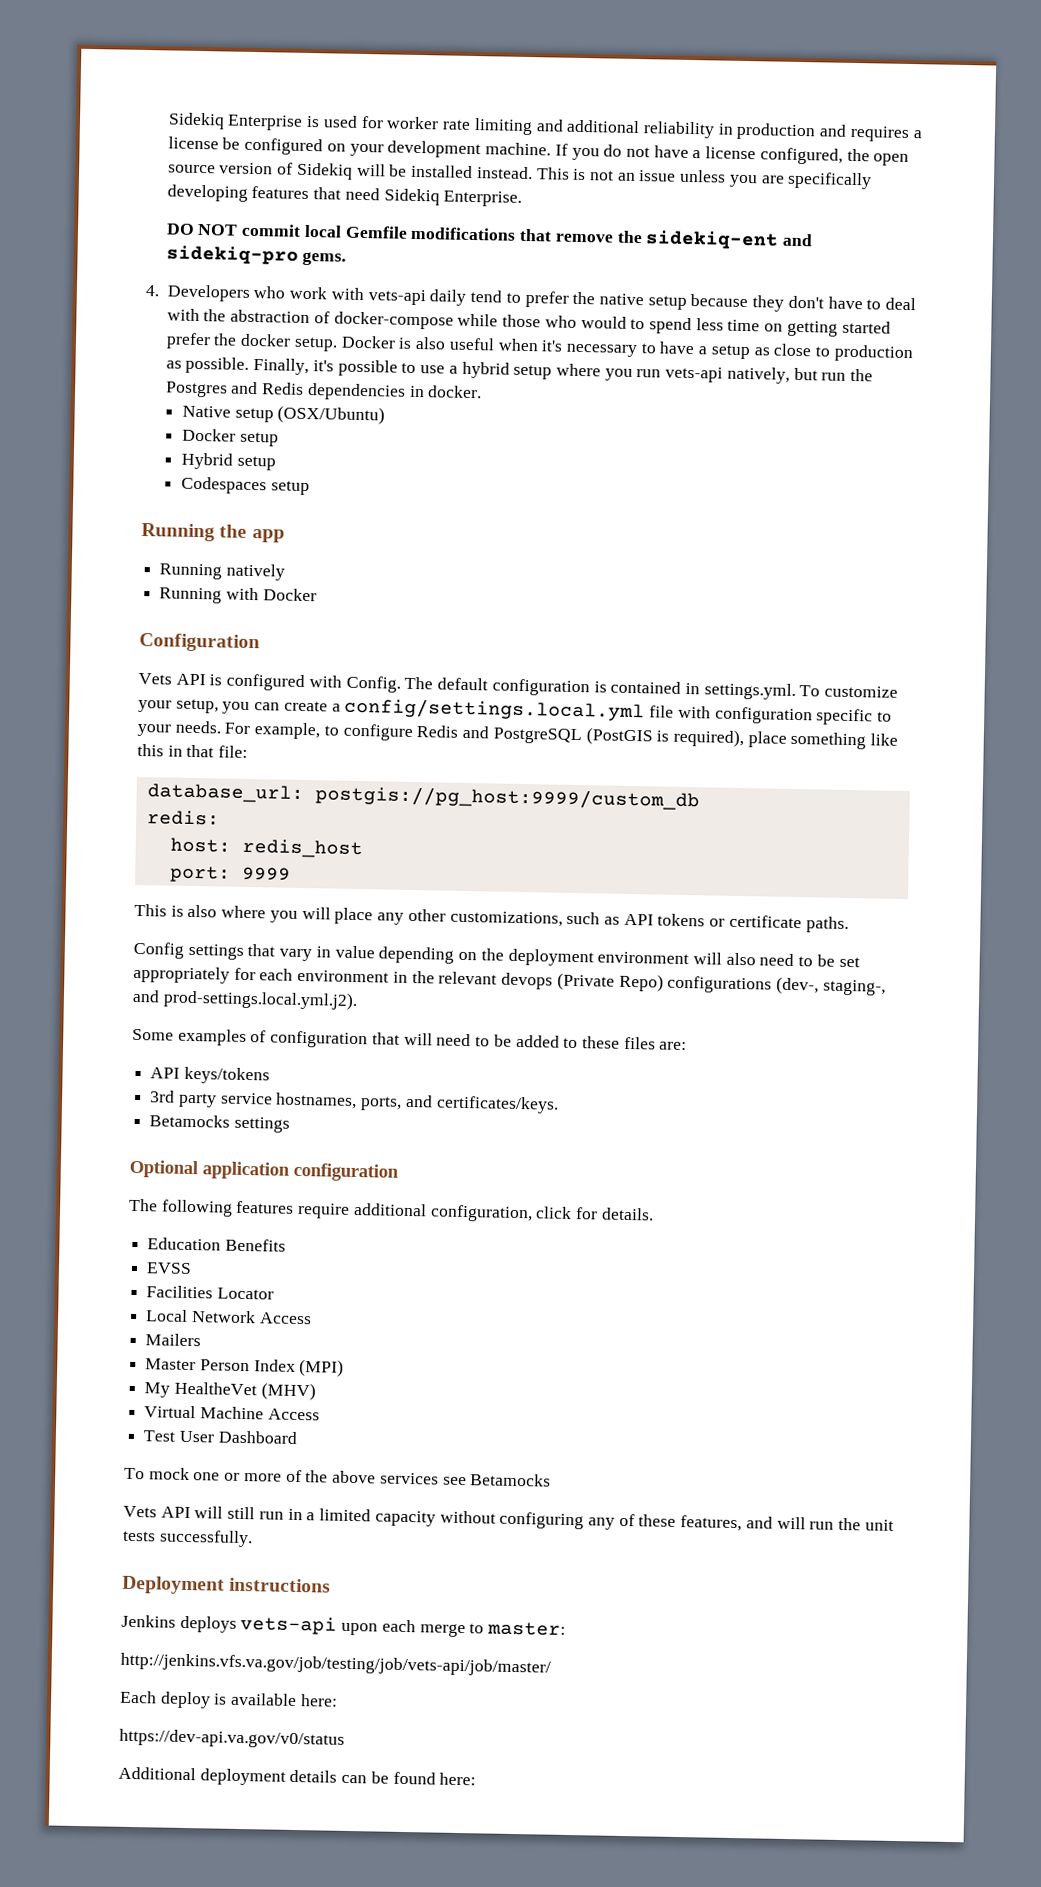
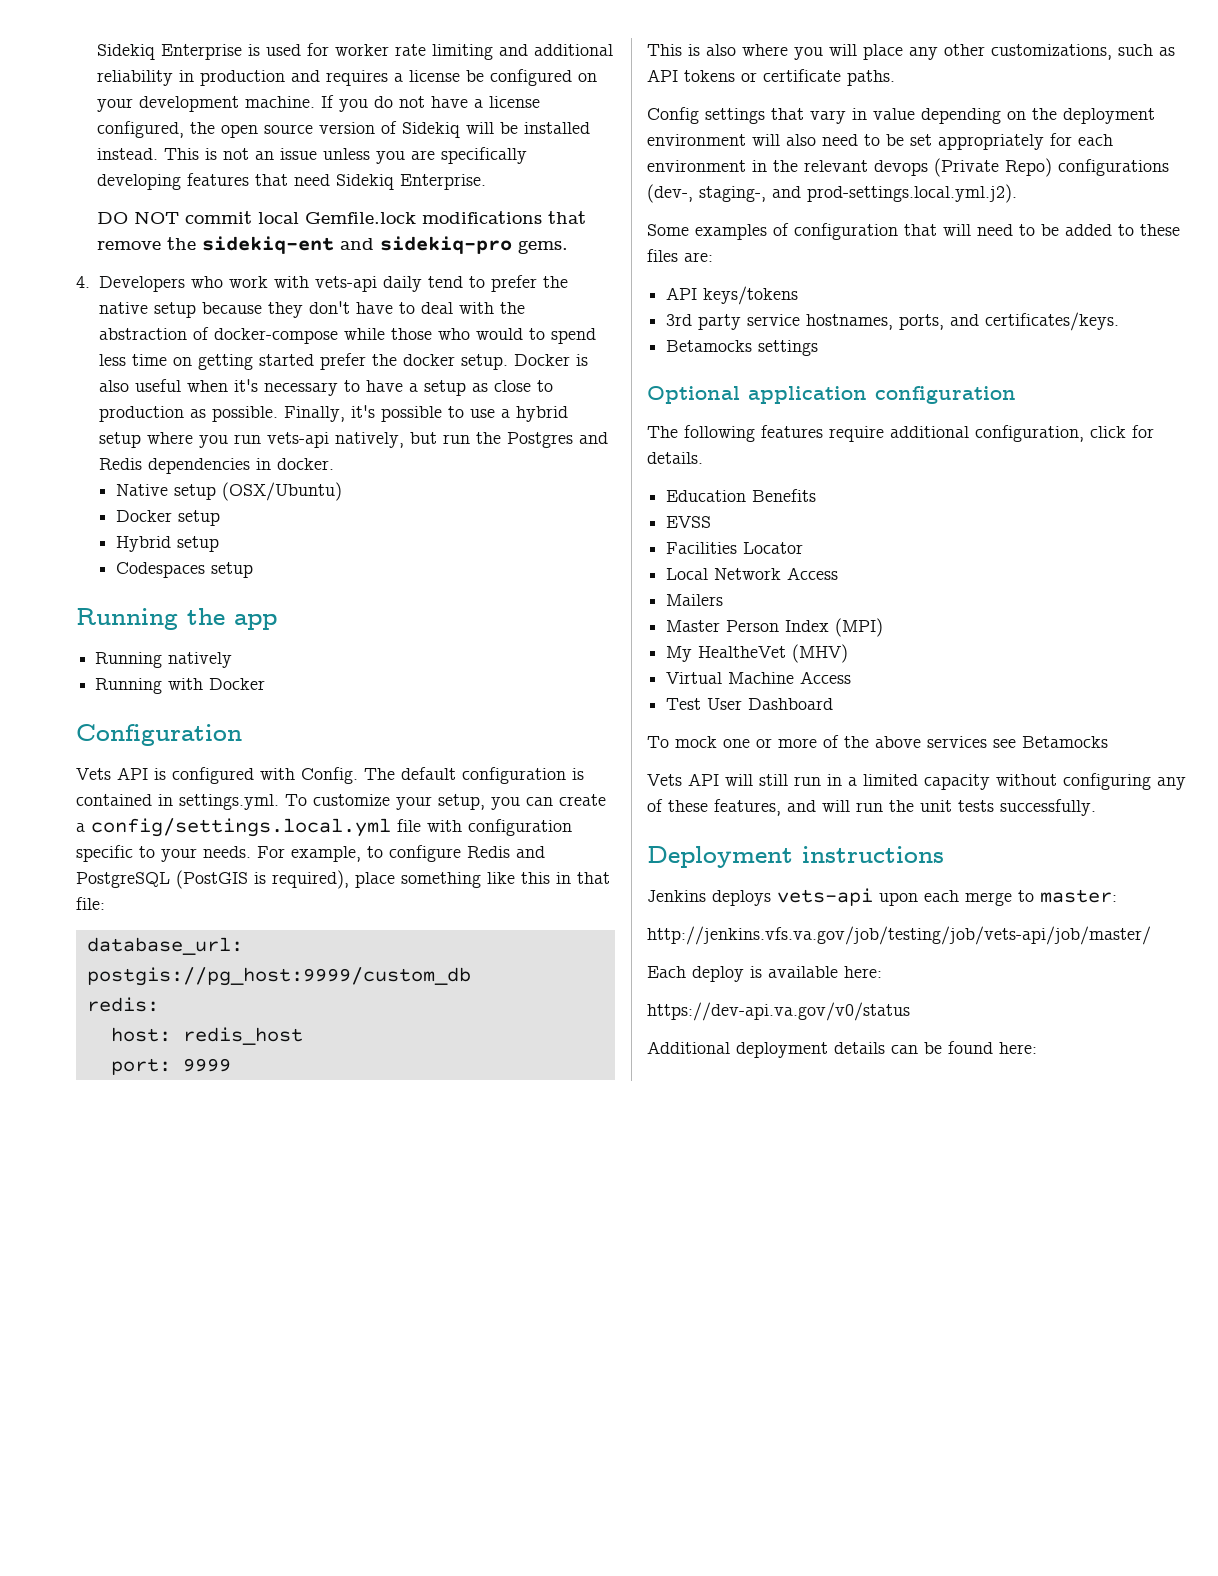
- DO NOT commit local Gemfile modifications that remove the sidekiq-ent and sidekiq-pro gems.
+ DO NOT commit local Gemfile.lock modifications that remove the sidekiq-ent and sidekiq-pro gems.

